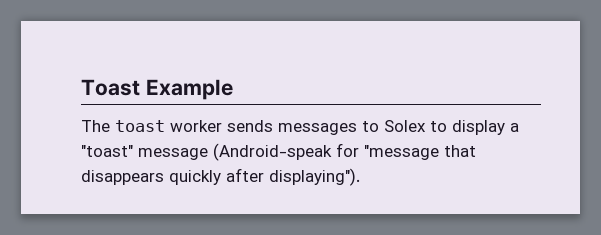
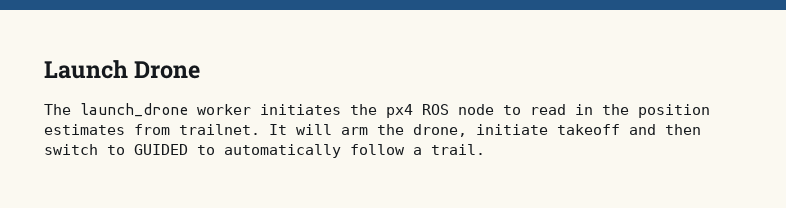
- Toast Example
+ Launch Drone
- The toast worker sends messages to Solex to display a "toast" message (Android-speak for "message that disappears quickly after displaying").
+ The launch_drone worker initiates the px4 ROS node to read in the position estimates from trailnet. It will arm the drone, initiate takeoff and then switch to GUIDED to automatically follow a trail.

